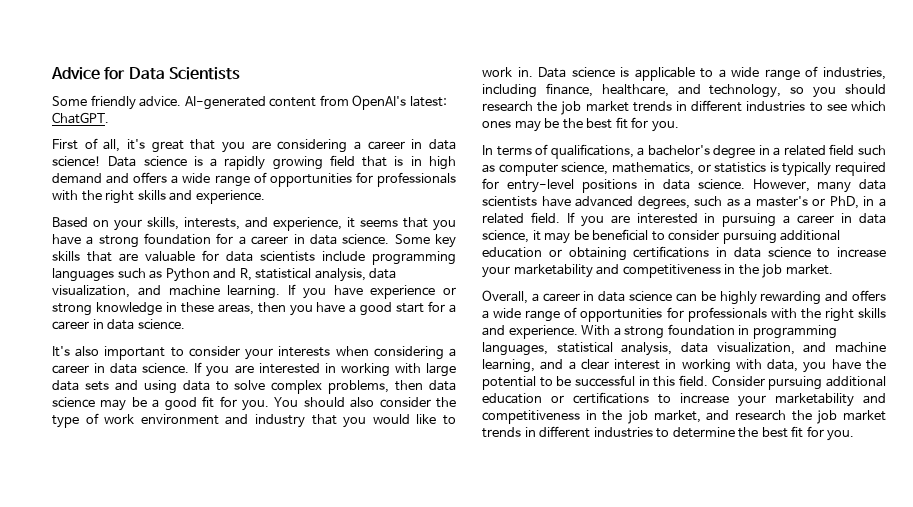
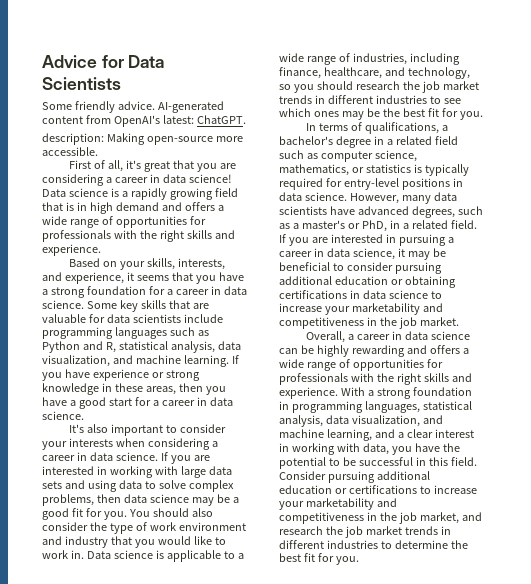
+ description: Making open-source more accessible.

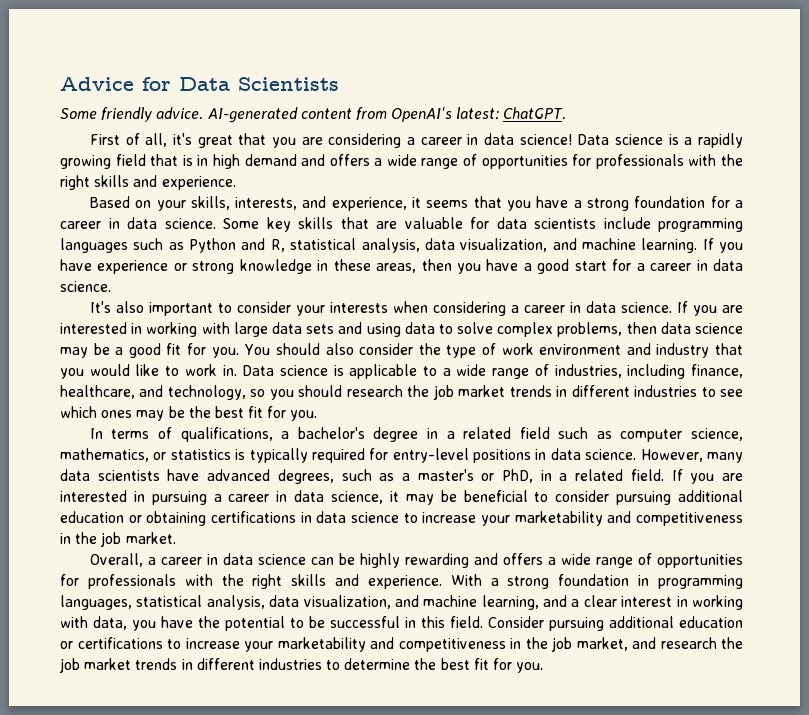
- description: Making open-source more accessible.

